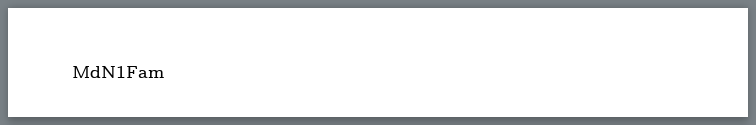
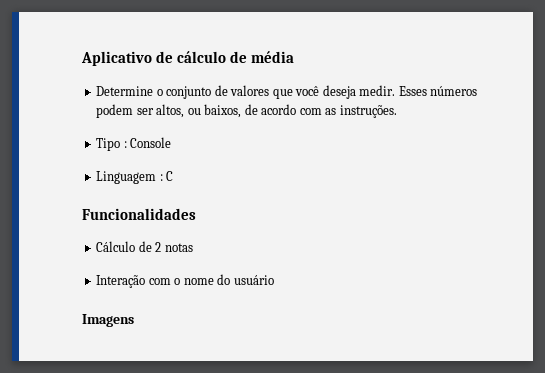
- MdN1Fam
+ Aplicativo de cálculo de média
+ Determine o conjunto de valores que você deseja medir. Esses números podem ser altos, ou baixos, de acordo com as instruções.
+ Tipo : Console
+ Linguagem : C
+ Funcionalidades
+ Cálculo de 2 notas
+ Interação com o nome do usuário
+ Imagens

